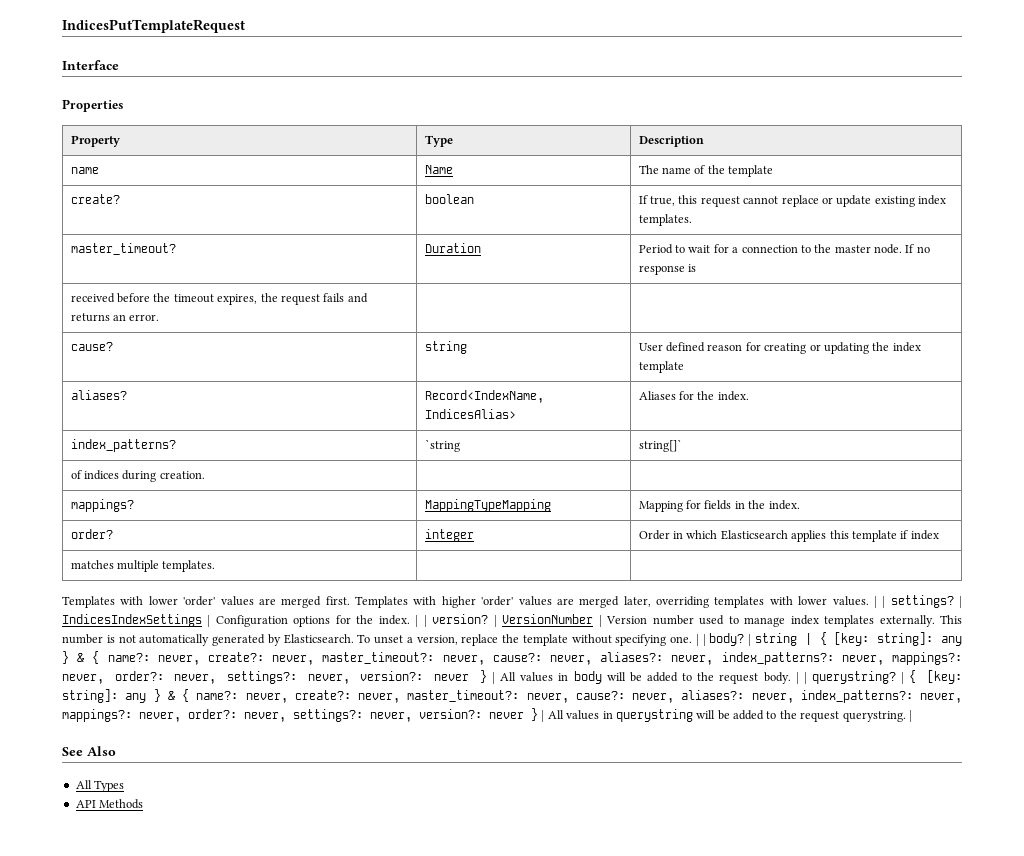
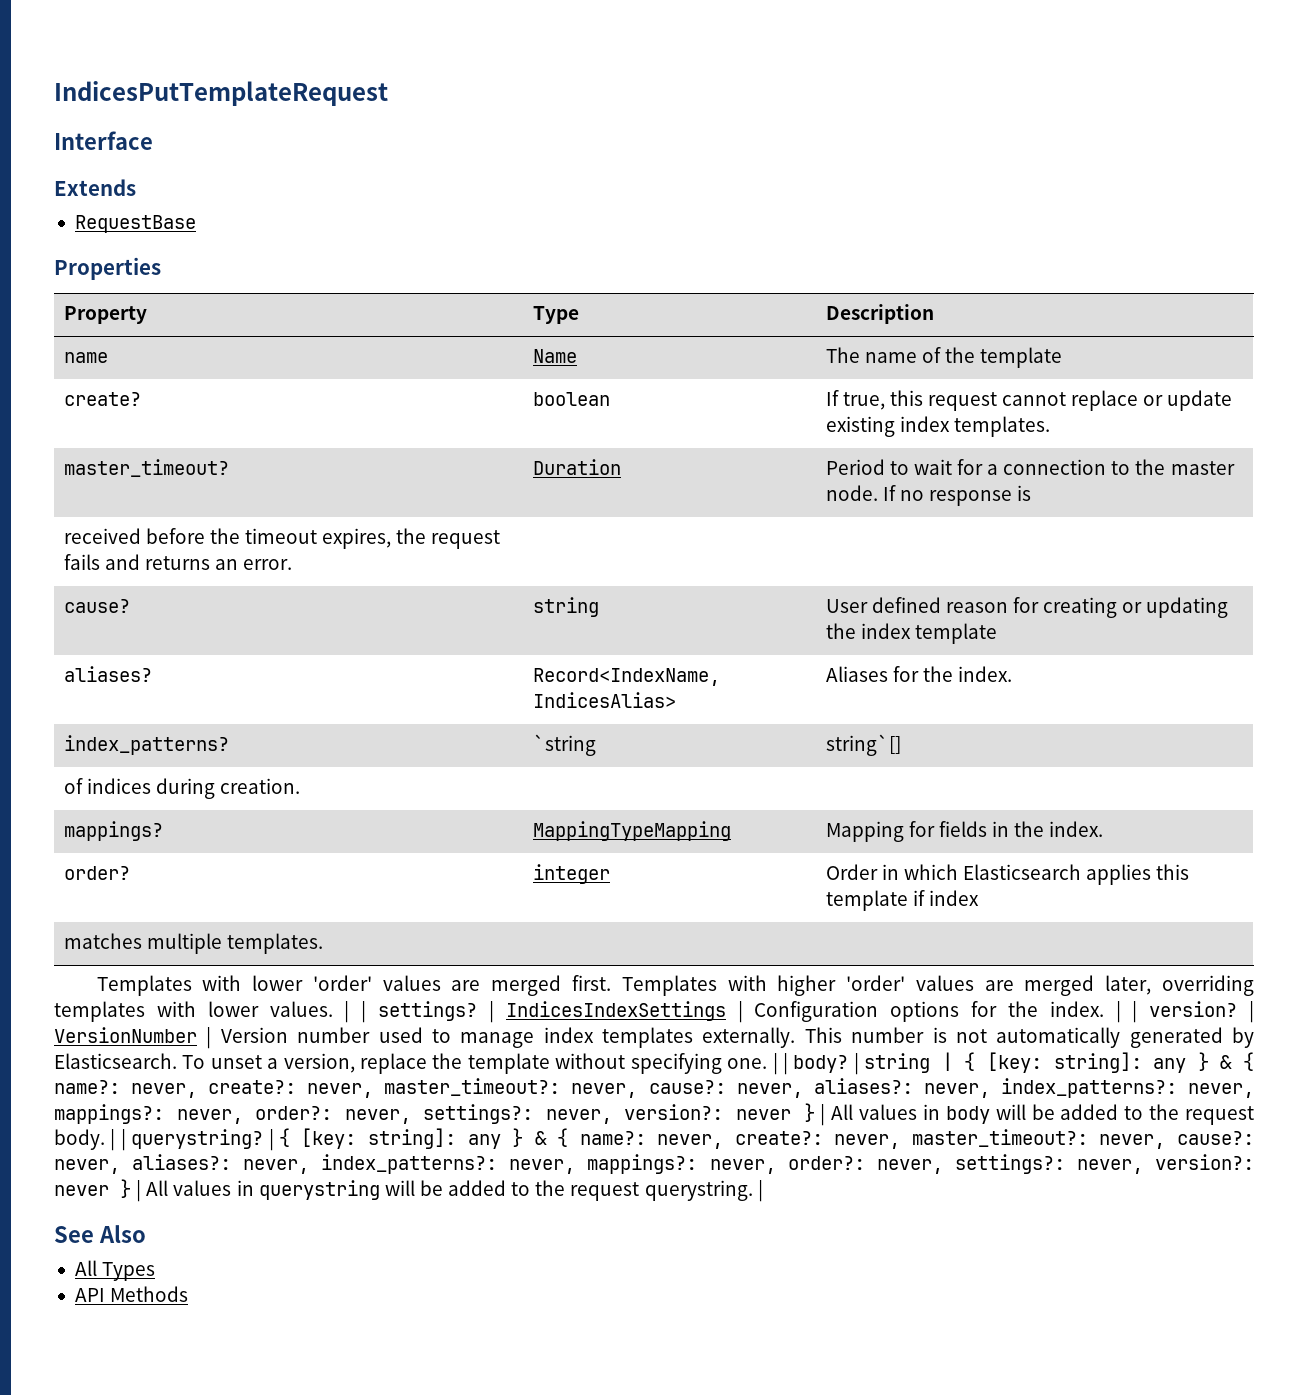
+ Extends
+ RequestBase
- index_patterns? | `string | string[]`
+ index_patterns? | `string | string`[]

